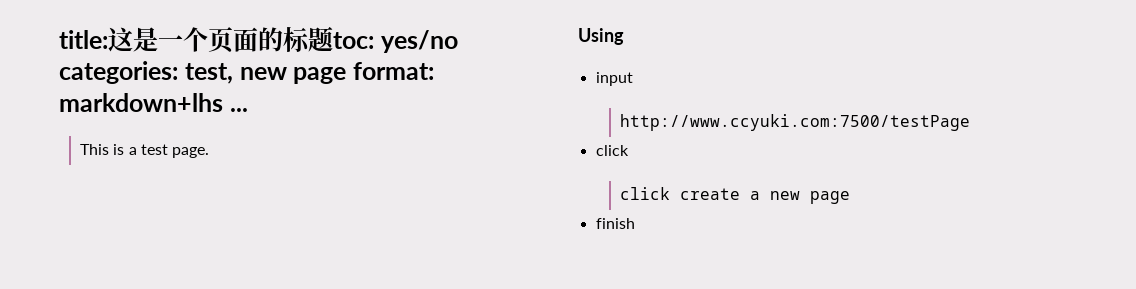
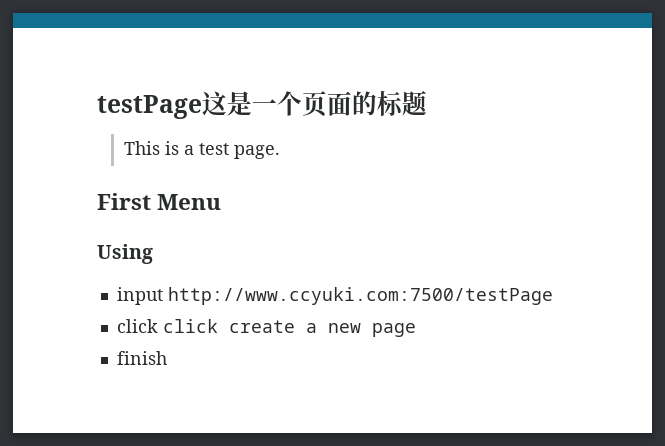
- title:这是一个页面的标题toc: yes/no categories: test, new page format: markdown+lhs ...
+ testPage这是一个页面的标题
+ First Menu
- input
- http://www.ccyuki.com:7500/testPage
- click
- click create a new page
+ input http://www.ccyuki.com:7500/testPage
+ click click create a new page

